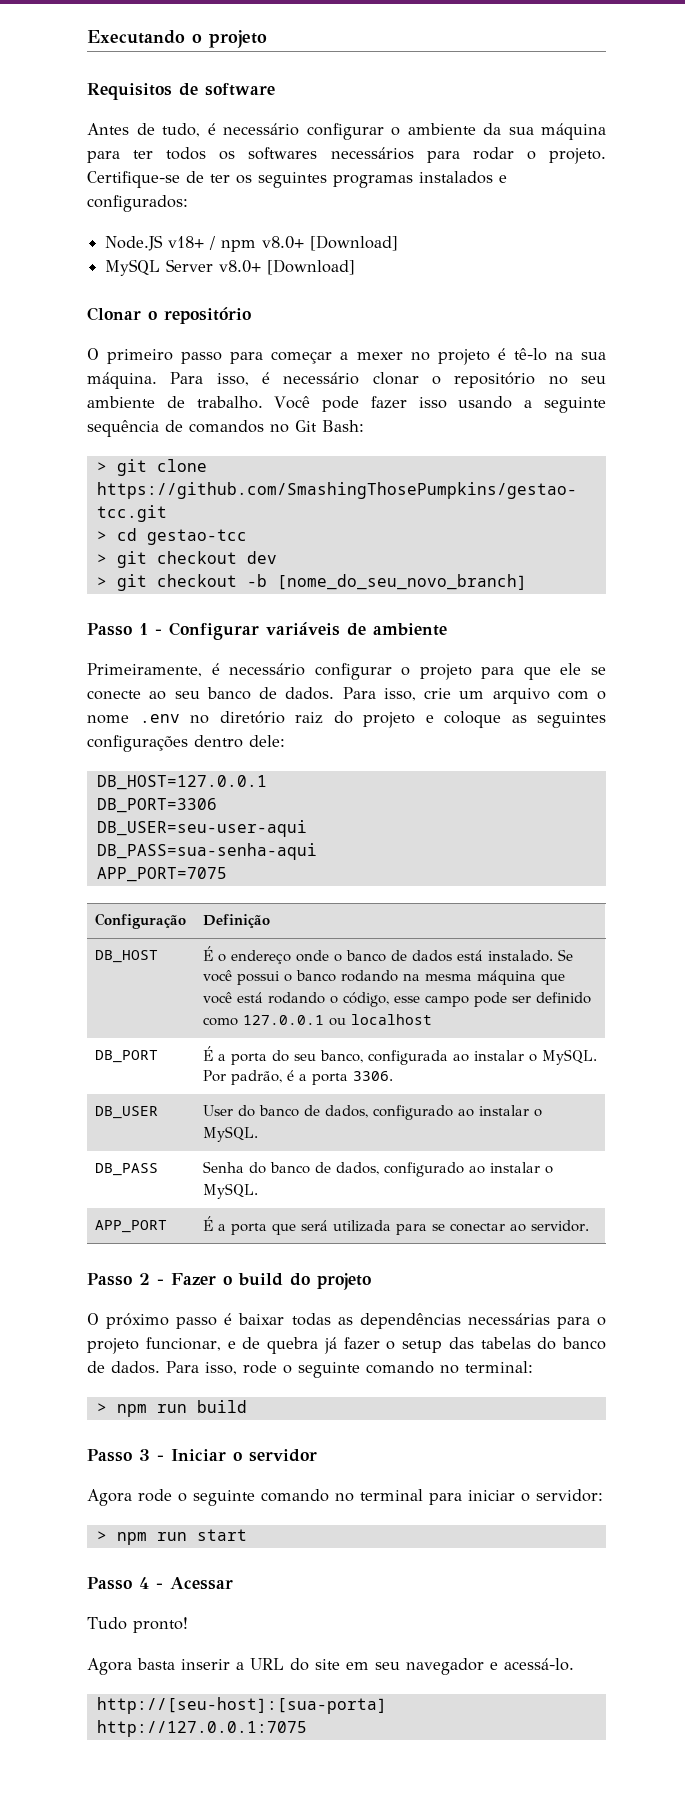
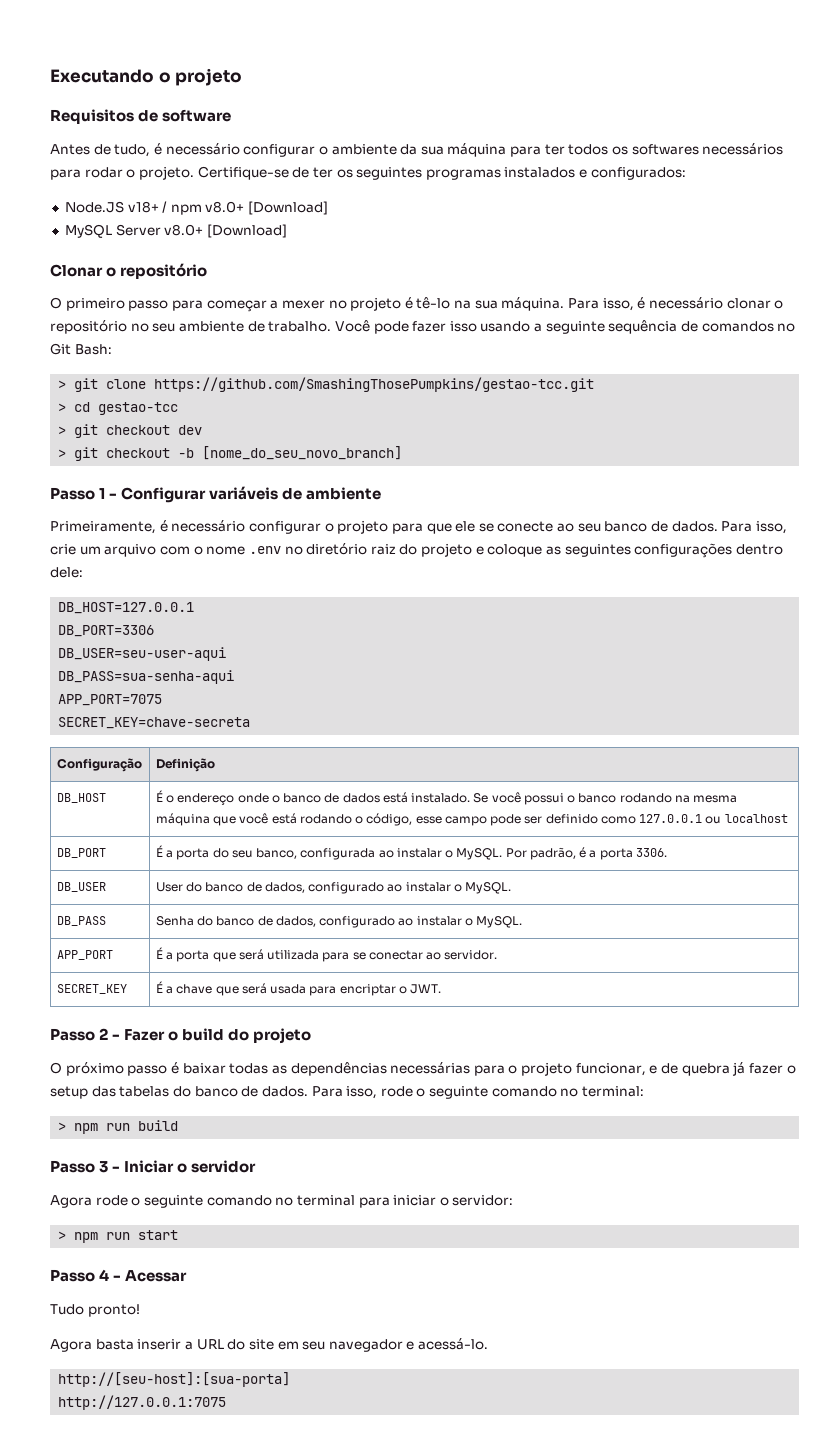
+ SECRET_KEY=chave-secreta
+ SECRET_KEY | É a chave que será usada para encriptar o JWT.

